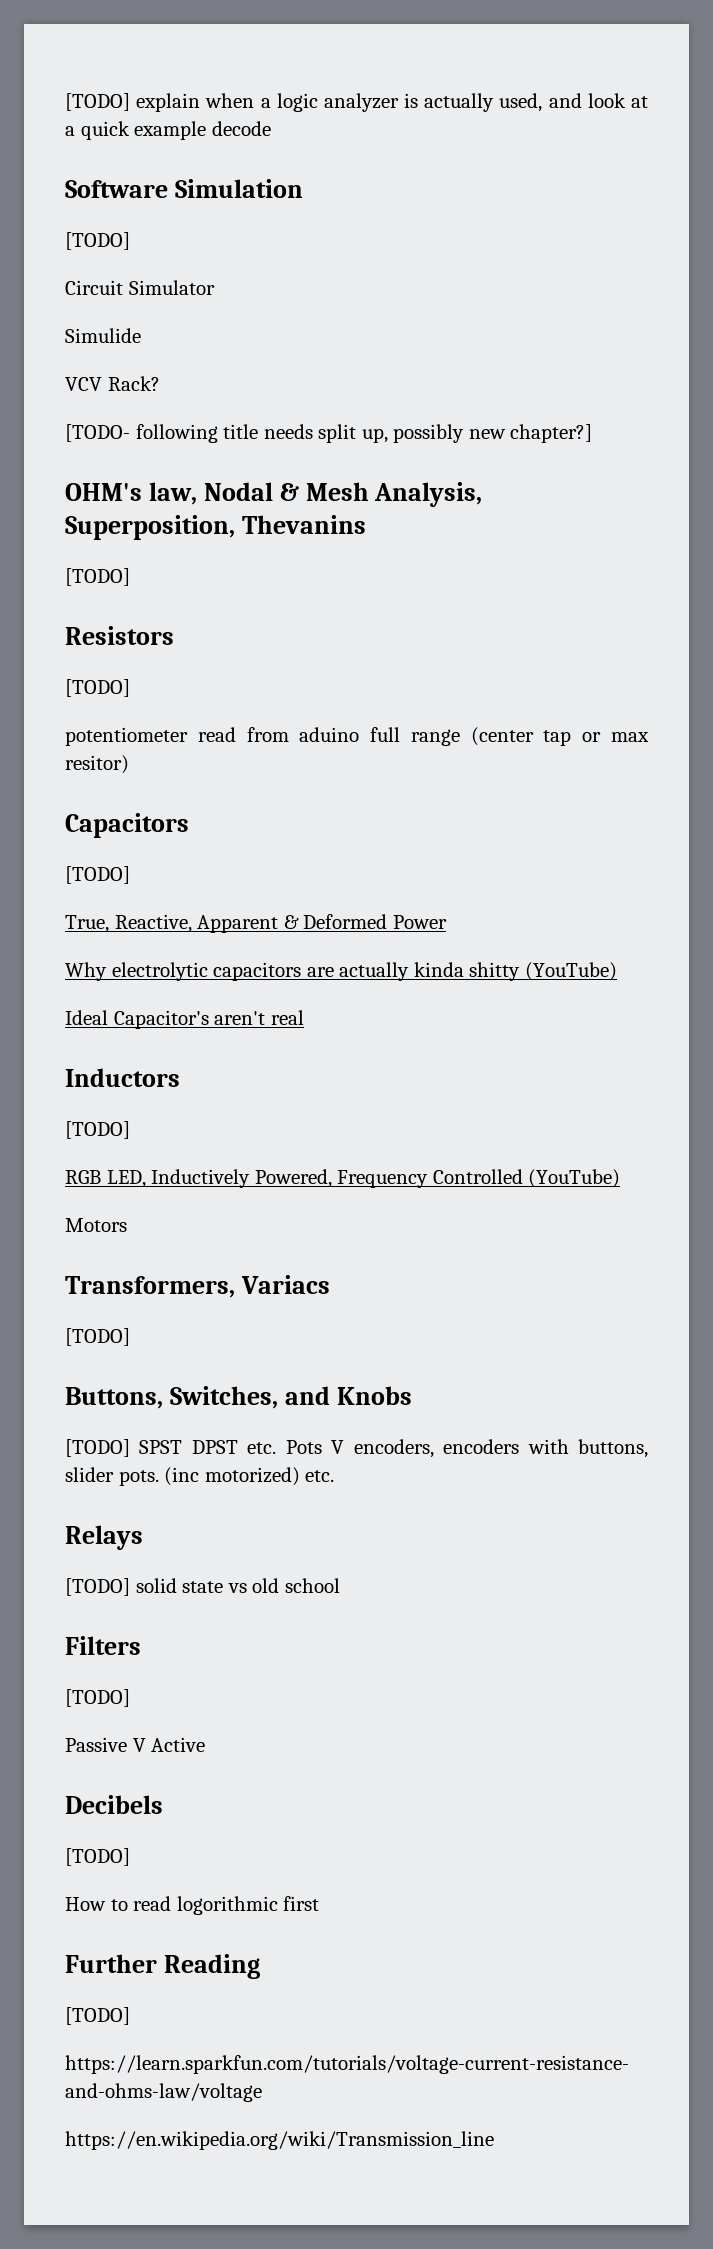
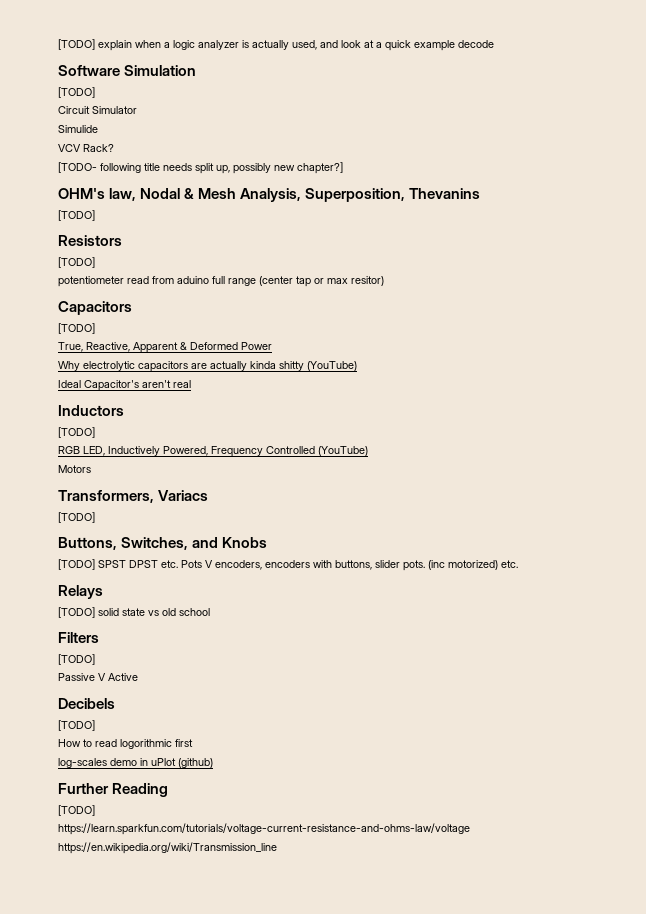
+ log-scales demo in uPlot (github)

